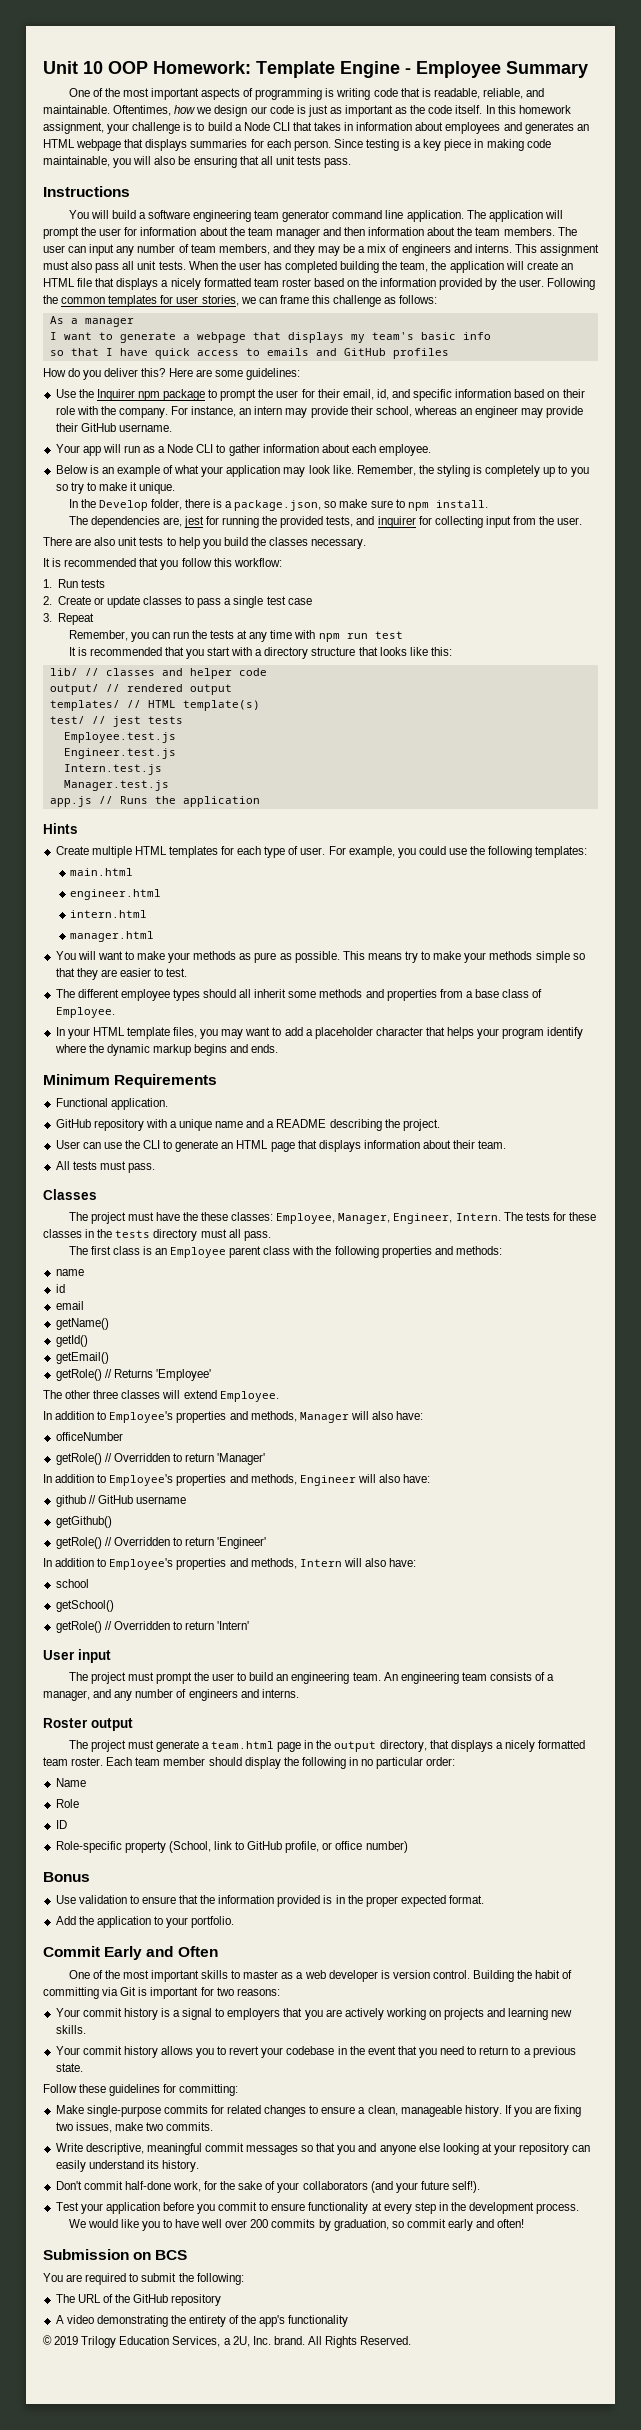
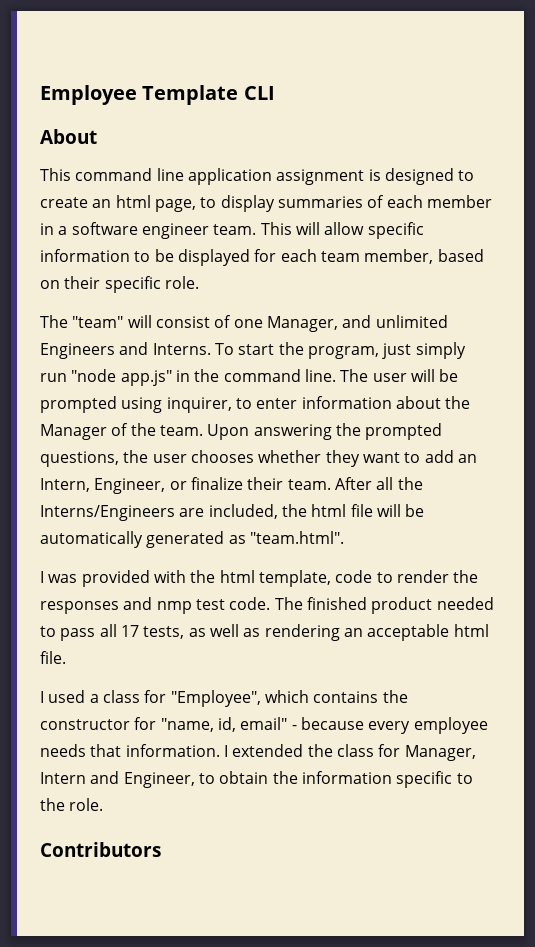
- Unit 10 OOP Homework: Template Engine - Employee Summary
- One of the most important aspects of programming is writing code that is readable, reliable, and maintainable. Oftentimes, how we design our code is just as important as the code itself. In this homework assignment, your challenge is to build a Node CLI that takes in information about employees and generates an HTML webpage that displays summaries for each person. Since testing is a key piece in making code maintainable, you will also be ensuring that all unit tests pass.
- Instructions
- You will build a software engineering team generator command line application. The application will prompt the user for information about the team manager and then information about the team members. The user can input any number of team members, and they may be a mix of engineers and interns. This assignment must also pass all unit tests. When the user has completed building the team, the application will create an HTML file that displays a nicely formatted team roster based on the information provided by the user. Following the common templates for user stories, we can frame this challenge as follows:
- As a manager
- I want to generate a webpage that displays my team's basic info
- so that I have quick access to emails and GitHub profiles
- How do you deliver this? Here are some guidelines:
- Use the Inquirer npm package to prompt the user for their email, id, and specific information based on their role with the company. For instance, an intern may provide their school, whereas an engineer may provide their GitHub username.
- Your app will run as a Node CLI to gather information about each employee.
- Below is an example of what your application may look like. Remember, the styling is completely up to you so try to make it unique.
- In the Develop folder, there is a package.json, so make sure to npm install.
- The dependencies are, jest for running the provided tests, and inquirer for collecting input from the user.
- There are also unit tests to help you build the classes necessary.
- It is recommended that you follow this workflow:
- 1. Run tests
- 2. Create or update classes to pass a single test case
- 3. Repeat
- Remember, you can run the tests at any time with npm run test
- It is recommended that you start with a directory structure that looks like this:
- lib/ // classes and helper code
- output/ // rendered output
- templates/ // HTML template(s)
- test/ // jest tests
- Employee.test.js
- Engineer.test.js
- Intern.test.js
- Manager.test.js
- app.js // Runs the application
- Hints
- Create multiple HTML templates for each type of user. For example, you could use the following templates:
- main.html
- engineer.html
- intern.html
- manager.html
- You will want to make your methods as pure as possible. This means try to make your methods simple so that they are easier to test.
- The different employee types should all inherit some methods and properties from a base class of Employee.
- In your HTML template files, you may want to add a placeholder character that helps your program identify where the dynamic markup begins and ends.
- Minimum Requirements
- Functional application.
- GitHub repository with a unique name and a README describing the project.
- User can use the CLI to generate an HTML page that displays information about their team.
- All tests must pass.
- Classes
- The project must have the these classes: Employee, Manager, Engineer, Intern. The tests for these classes in the tests directory must all pass.
- The first class is an Employee parent class with the following properties and methods:
- name
- id
- email
- getName()
- getId()
- getEmail()
- getRole() // Returns 'Employee'
- The other three classes will extend Employee.
- In addition to Employee's properties and methods, Manager will also have:
- officeNumber
- getRole() // Overridden to return 'Manager'
- In addition to Employee's properties and methods, Engineer will also have:
- github // GitHub username
- getGithub()
- getRole() // Overridden to return 'Engineer'
- In addition to Employee's properties and methods, Intern will also have:
- school
- getSchool()
- getRole() // Overridden to return 'Intern'
- User input
- The project must prompt the user to build an engineering team. An engineering team consists of a manager, and any number of engineers and interns.
- Roster output
- The project must generate a team.html page in the output directory, that displays a nicely formatted team roster. Each team member should display the following in no particular order:
- Name
- Role
- ID
- Role-specific property (School, link to GitHub profile, or office number)
- Bonus
- Use validation to ensure that the information provided is in the proper expected format.
- Add the application to your portfolio.
- Commit Early and Often
- One of the most important skills to master as a web developer is version control. Building the habit of committing via Git is important for two reasons:
- Your commit history is a signal to employers that you are actively working on projects and learning new skills.
- Your commit history allows you to revert your codebase in the event that you need to return to a previous state.
- Follow these guidelines for committing:
- Make single-purpose commits for related changes to ensure a clean, manageable history. If you are fixing two issues, make two commits.
- Write descriptive, meaningful commit messages so that you and anyone else looking at your repository can easily understand its history.
- Don't commit half-done work, for the sake of your collaborators (and your future self!).
- Test your application before you commit to ensure functionality at every step in the development process.
- We would like you to have well over 200 commits by graduation, so commit early and often!
- Submission on BCS
- You are required to submit the following:
- The URL of the GitHub repository
- A video demonstrating the entirety of the app's functionality
- © 2019 Trilogy Education Services, a 2U, Inc. brand. All Rights Reserved.
+ Employee Template CLI
+ About
+ This command line application assignment is designed to create an html page, to display summaries of each member in a software engineer team. This will allow specific information to be displayed for each team member, based on their specific role.
+ The "team" will consist of one Manager, and unlimited Engineers and Interns. To start the program, just simply run "node app.js" in the command line. The user will be prompted using inquirer, to enter information about the Manager of the team. Upon answering the prompted questions, the user chooses whether they want to add an Intern, Engineer, or finalize their team. After all the Interns/Engineers are included, the html file will be automatically generated as "team.html".
+ I was provided with the html template, code to render the responses and nmp test code. The finished product needed to pass all 17 tests, as well as rendering an acceptable html file.
+ I used a class for "Employee", which contains the constructor for "name, id, email" - because every employee needs that information. I extended the class for Manager, Intern and Engineer, to obtain the information specific to the role.
+ Contributors

